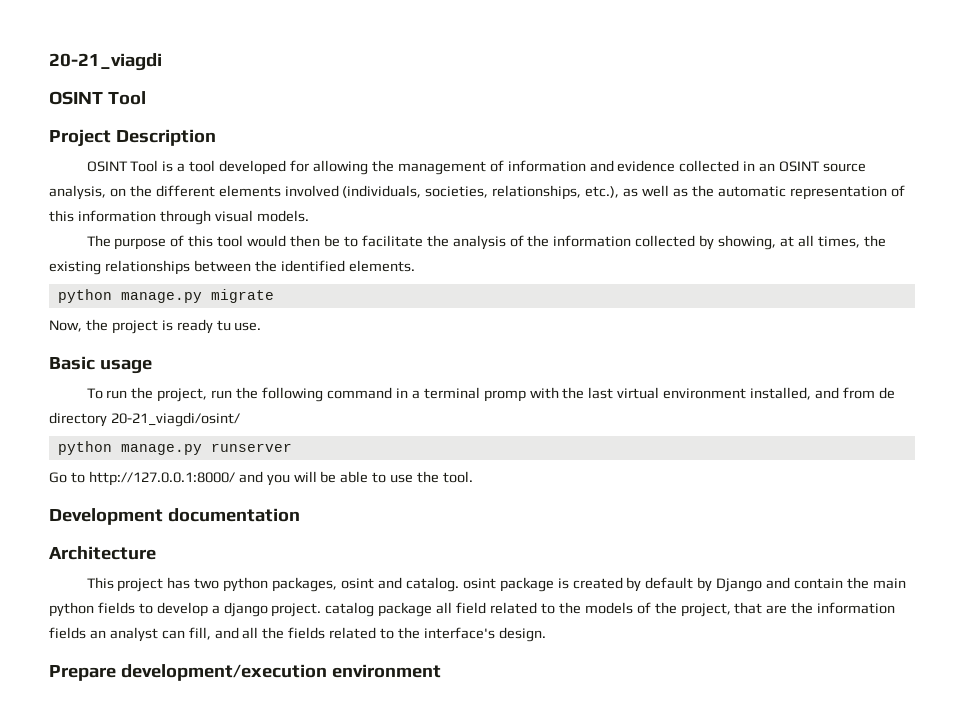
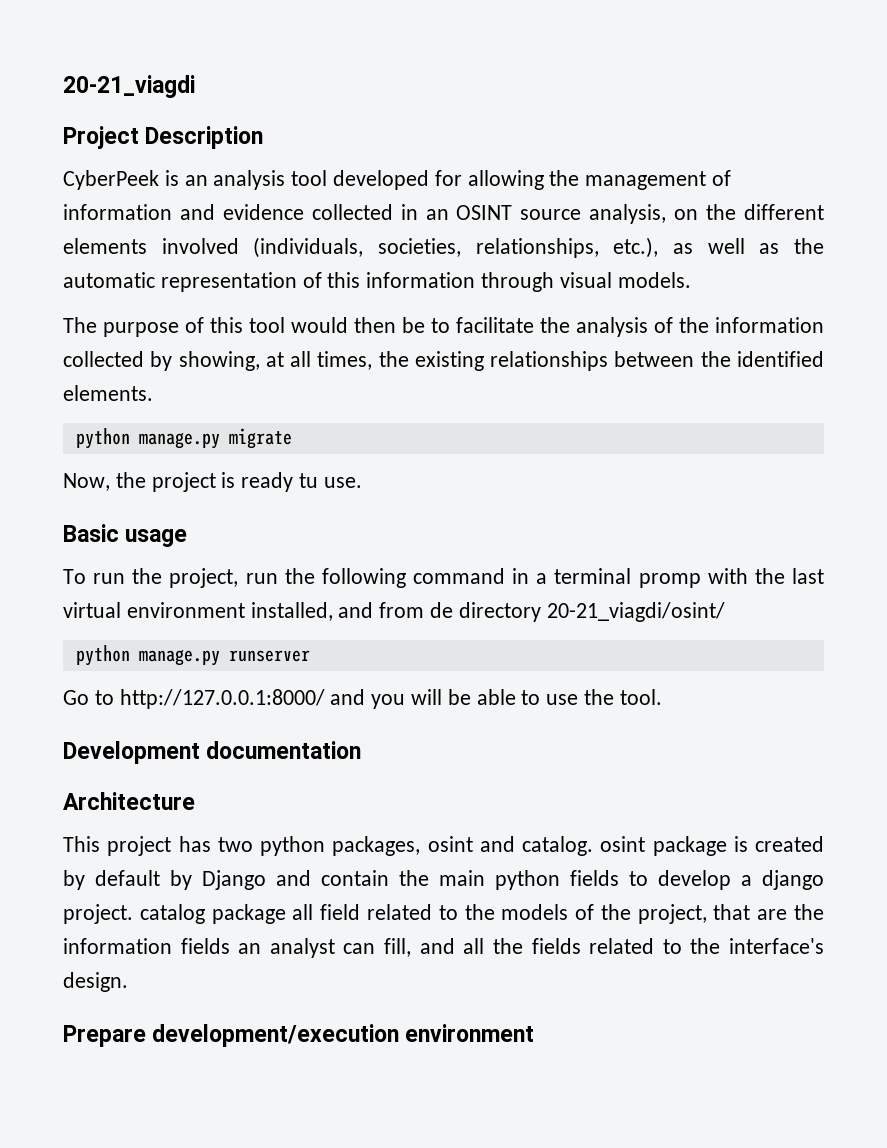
  20-21_viagdi
- OSINT Tool
- OSINT Tool is a tool developed for allowing the management of information and evidence collected in an OSINT source analysis, on the different elements involved (individuals, societies, relationships, etc.), as well as the automatic representation of this information through visual models.
+ CyberPeek is an analysis tool developed for allowing the management of information and evidence collected in an OSINT source analysis, on the different elements involved (individuals, societies, relationships, etc.), as well as the automatic representation of this information through visual models.

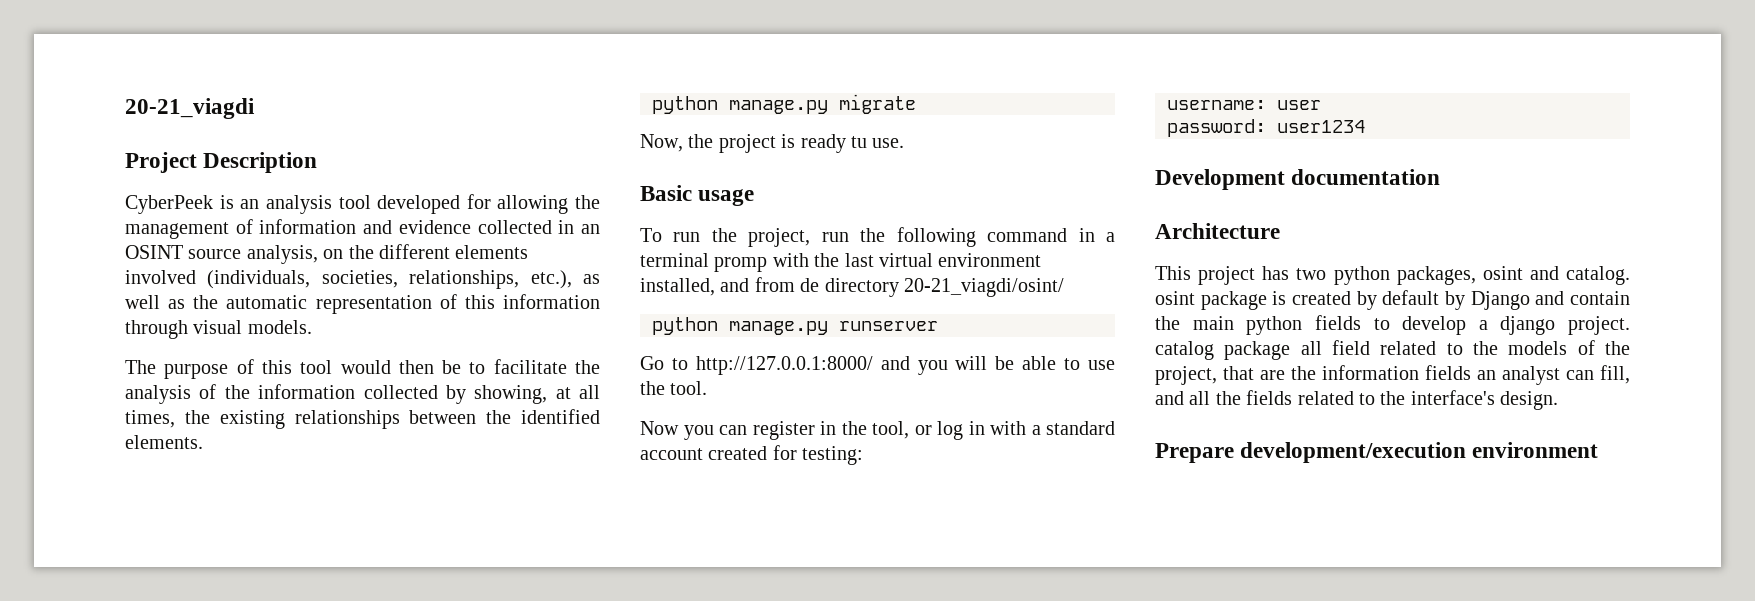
+ Now you can register in the tool, or log in with a standard account created for testing:
+ username: user
+ password: user1234

